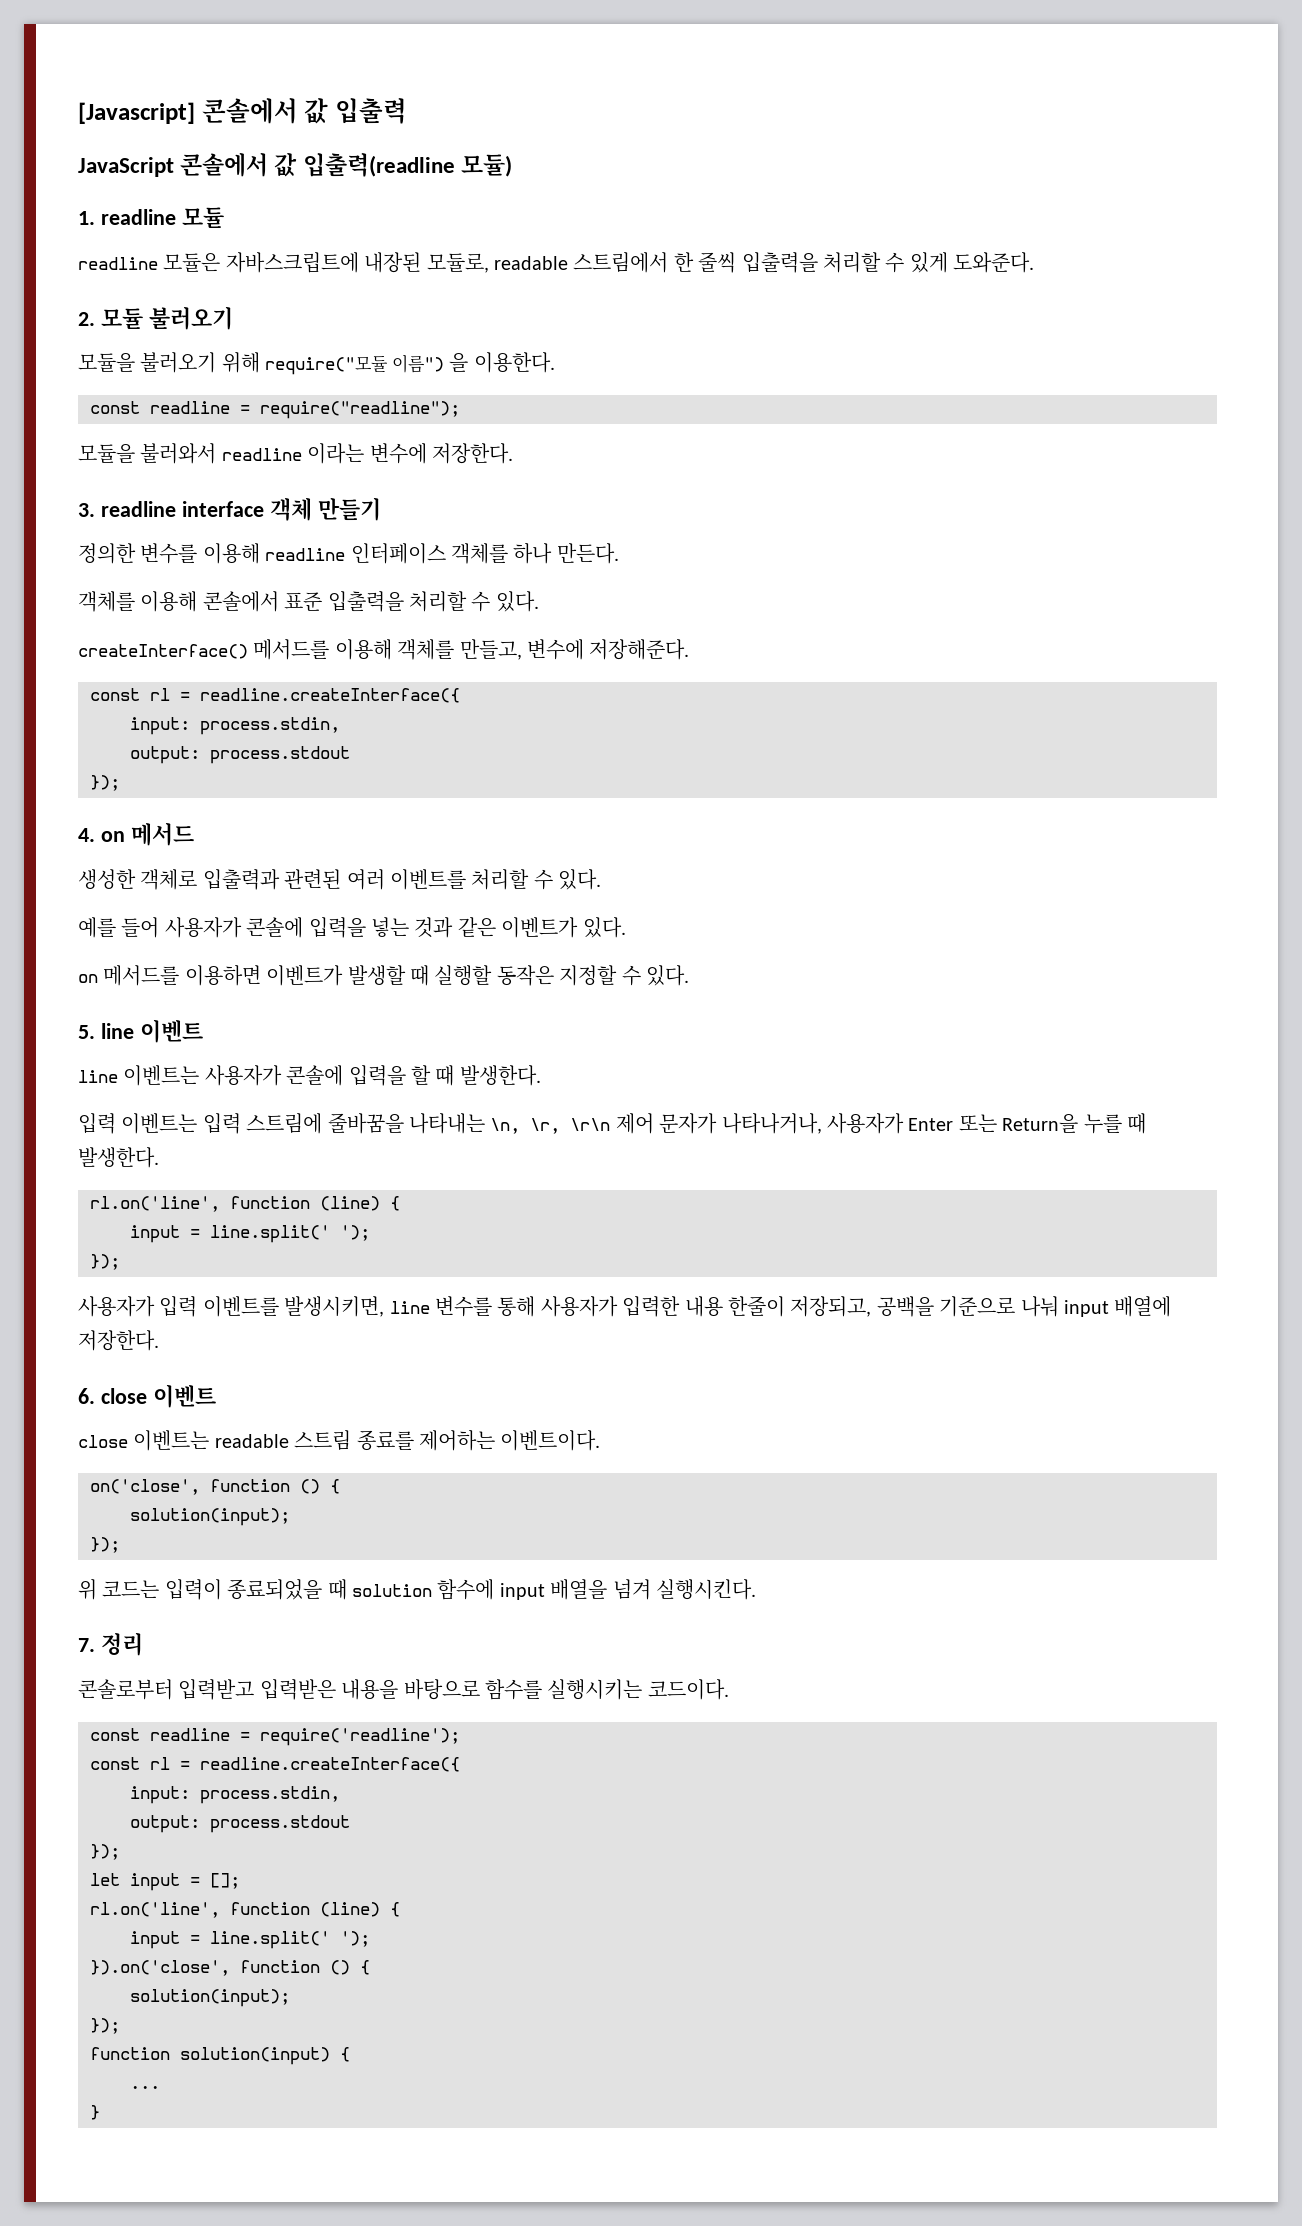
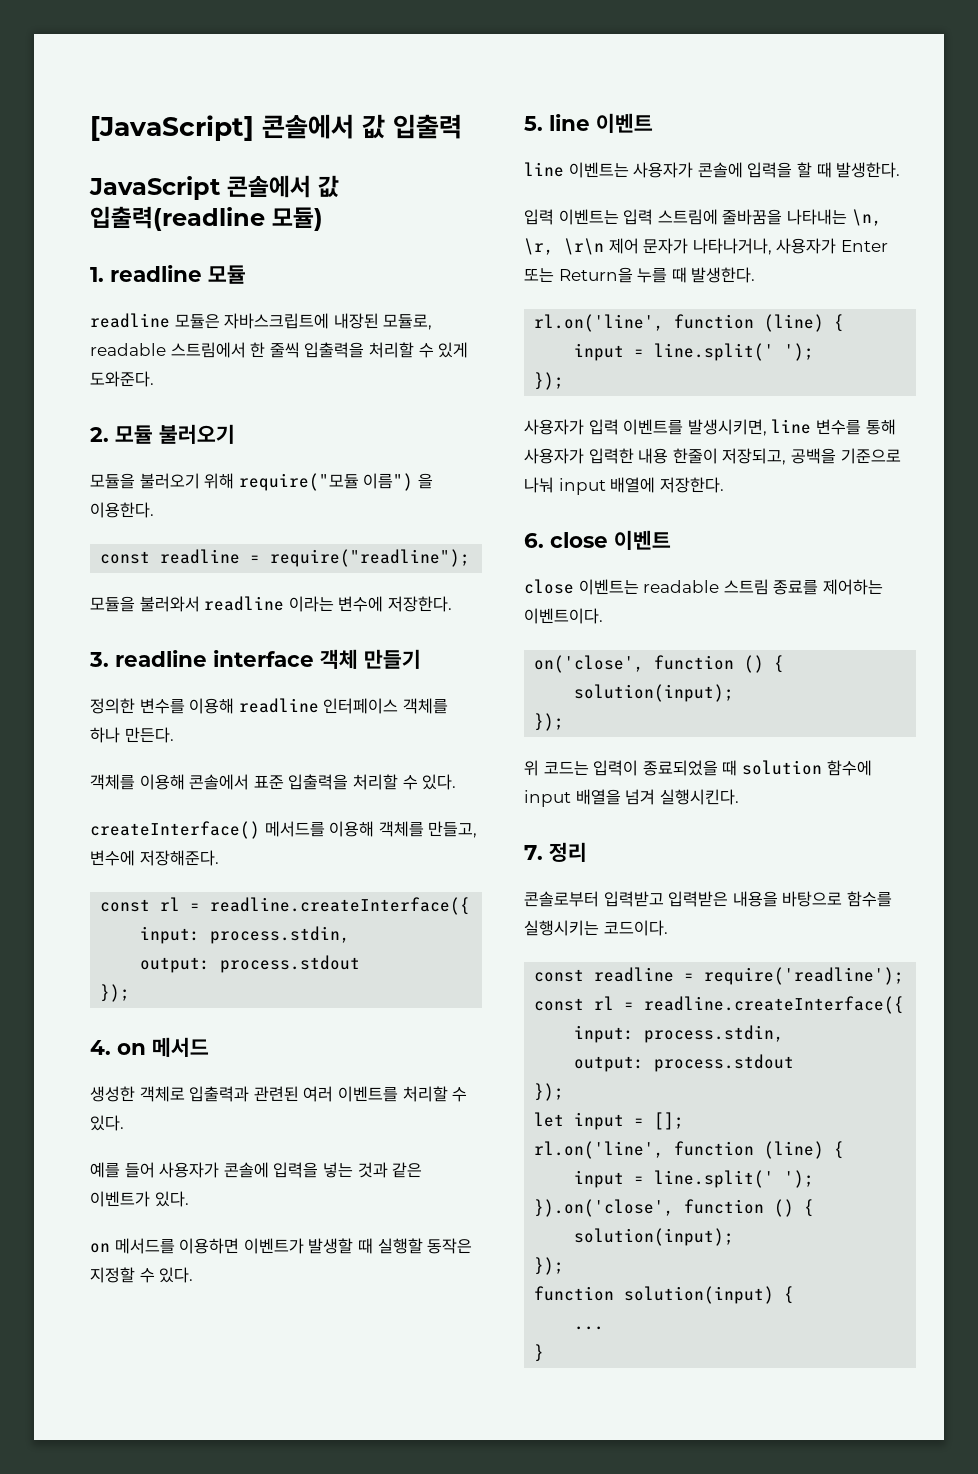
- [Javascript] 콘솔에서 값 입출력
+ [JavaScript] 콘솔에서 값 입출력

